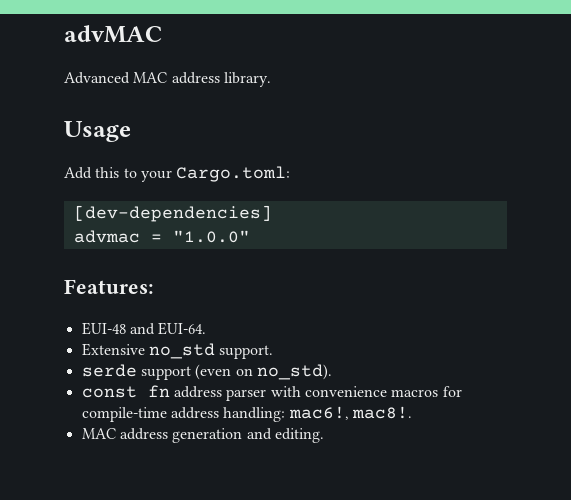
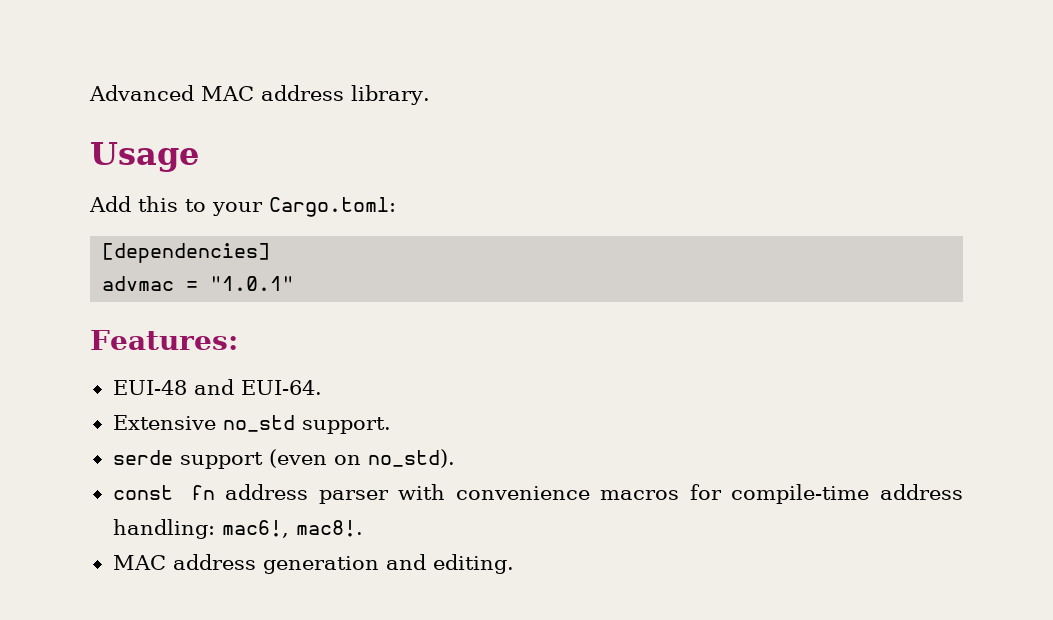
- advMAC
- [dev-dependencies]
+ [dependencies]
- advmac = "1.0.0"
+ advmac = "1.0.1"

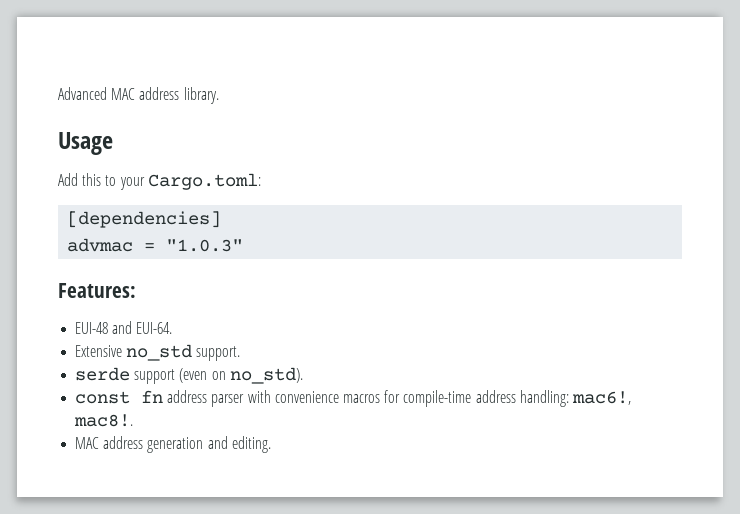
- advmac = "1.0.1"
+ advmac = "1.0.3"

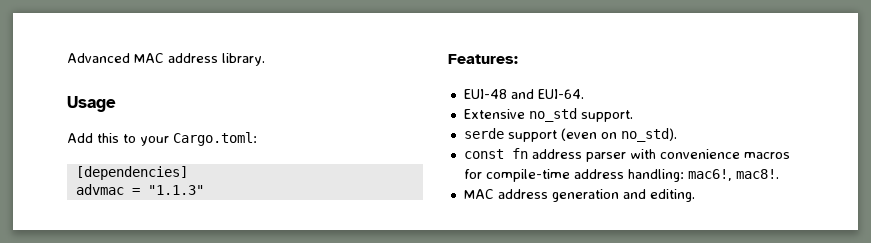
- advmac = "1.0.3"
+ advmac = "1.1.3"

